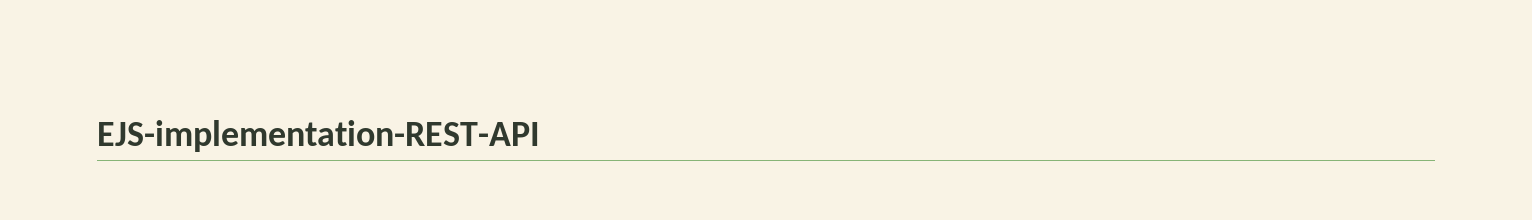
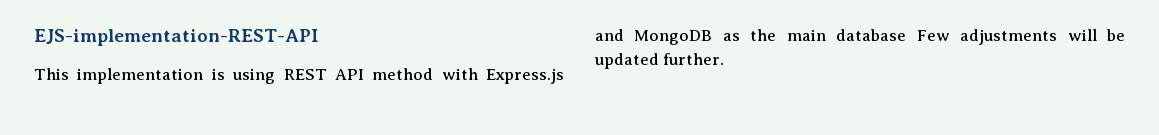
+ This implementation is using REST API method with Express.js and MongoDB as the main database Few adjustments will be updated further.

